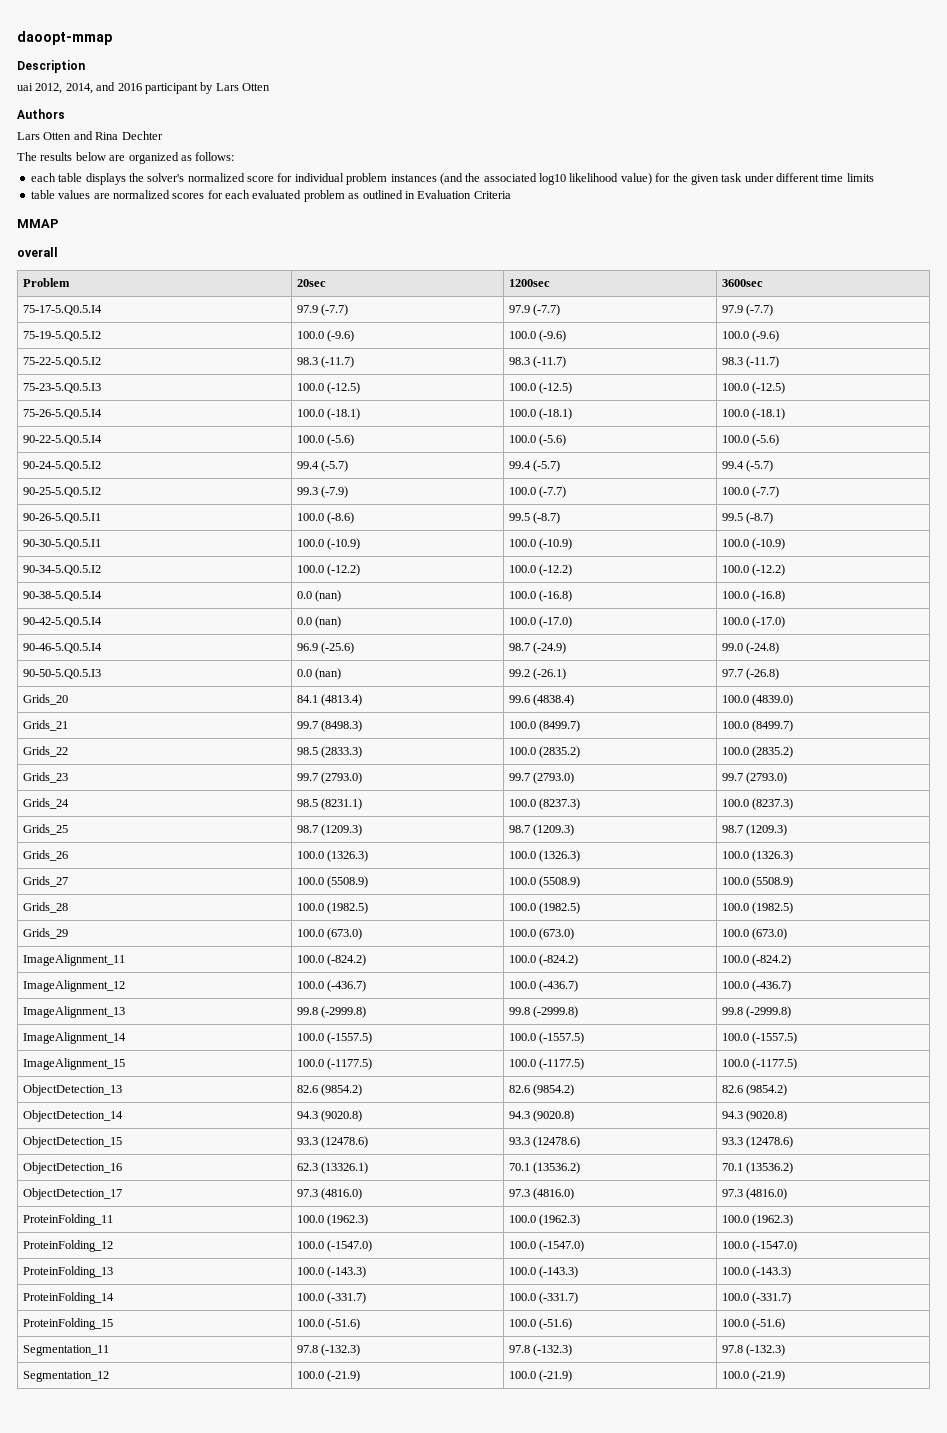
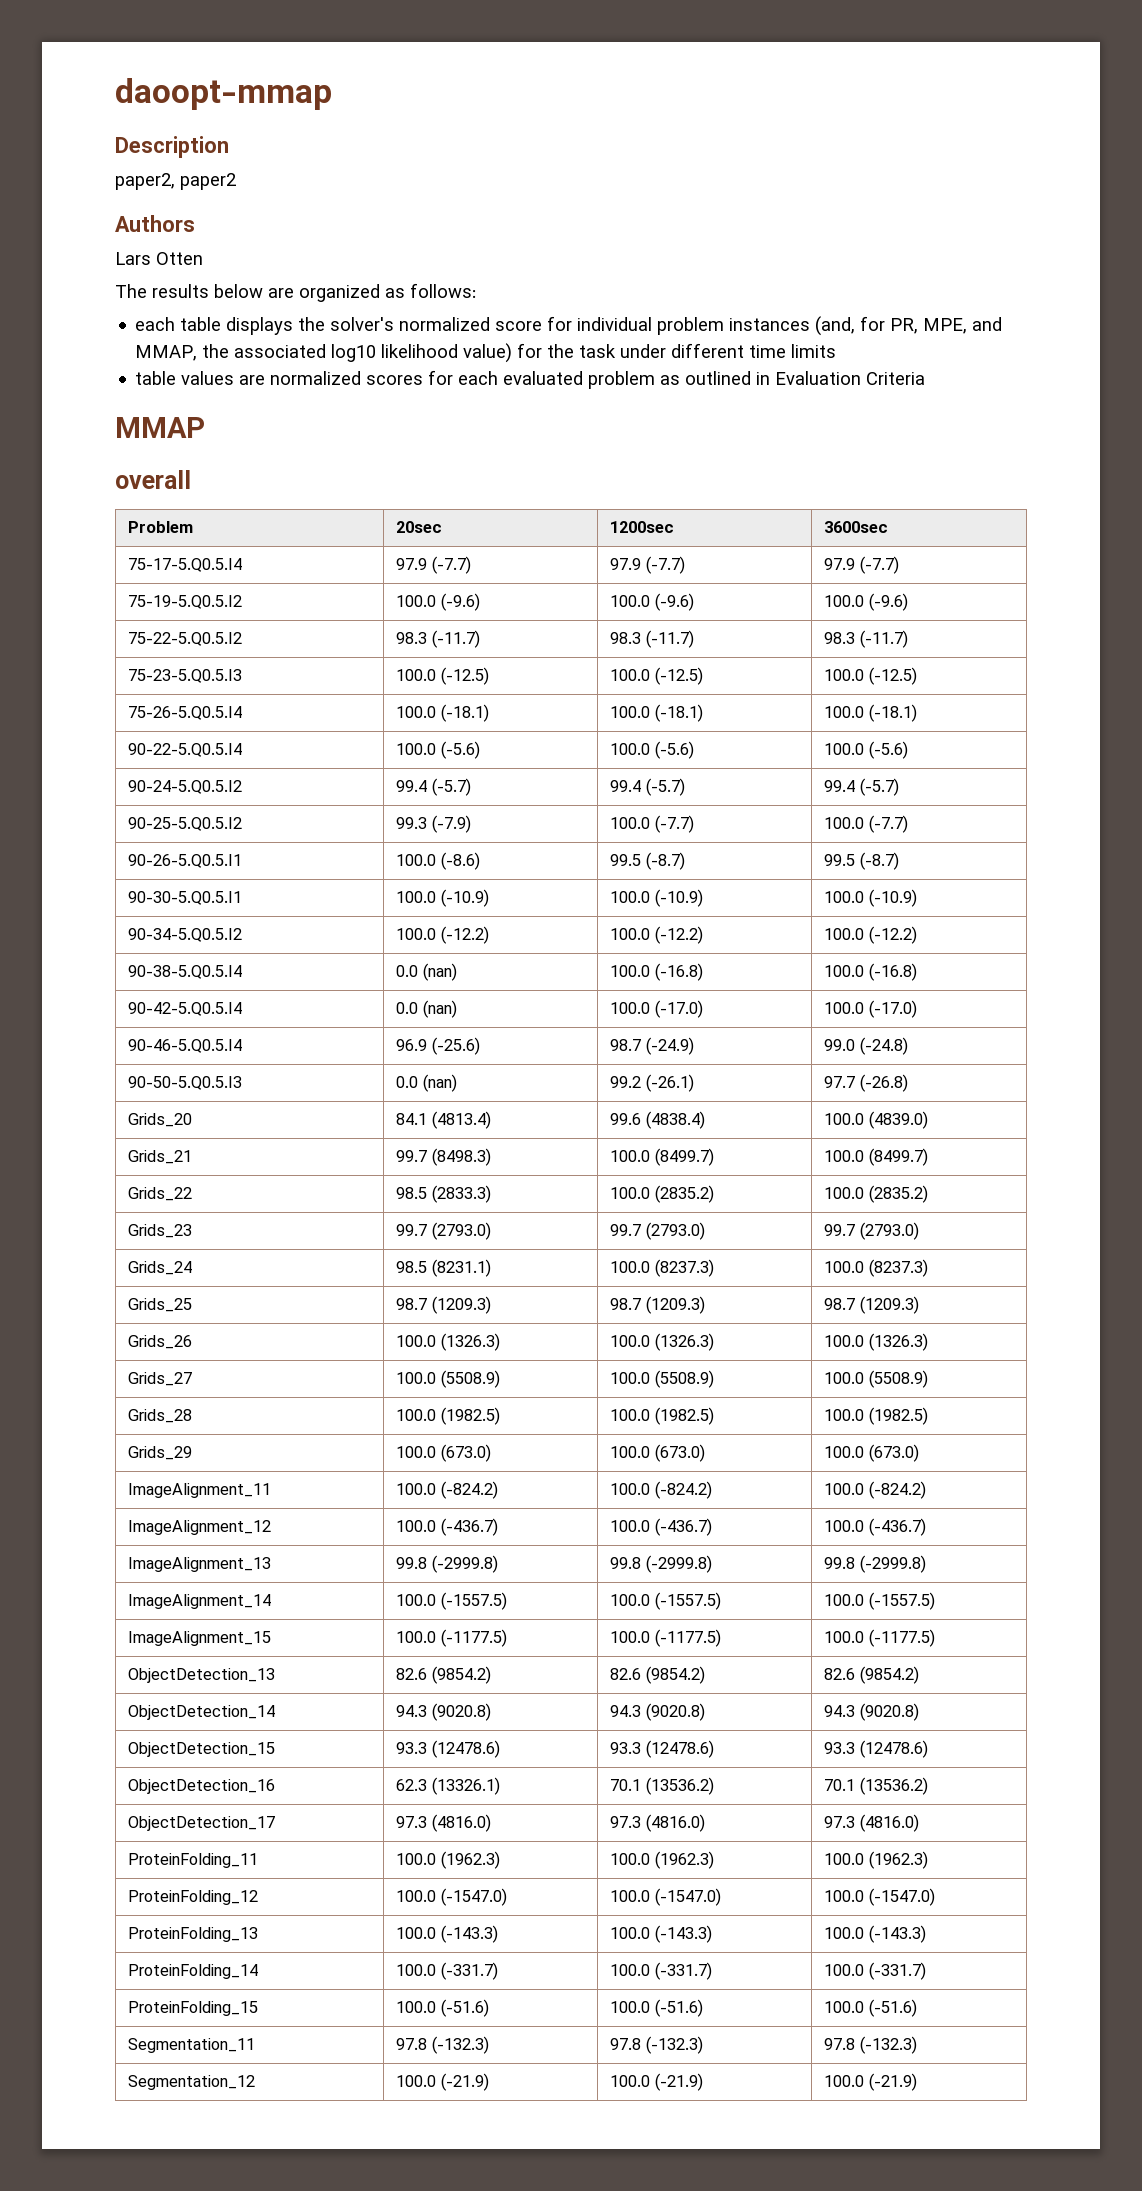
- uai 2012, 2014, and 2016 participant by Lars Otten
+ paper2, paper2
- Lars Otten and Rina Dechter
+ Lars Otten
- each table displays the solver's normalized score for individual problem instances (and the associated log10 likelihood value) for the given task under different time limits
+ each table displays the solver's normalized score for individual problem instances (and, for PR, MPE, and MMAP, the associated log10 likelihood value) for the task under different time limits

